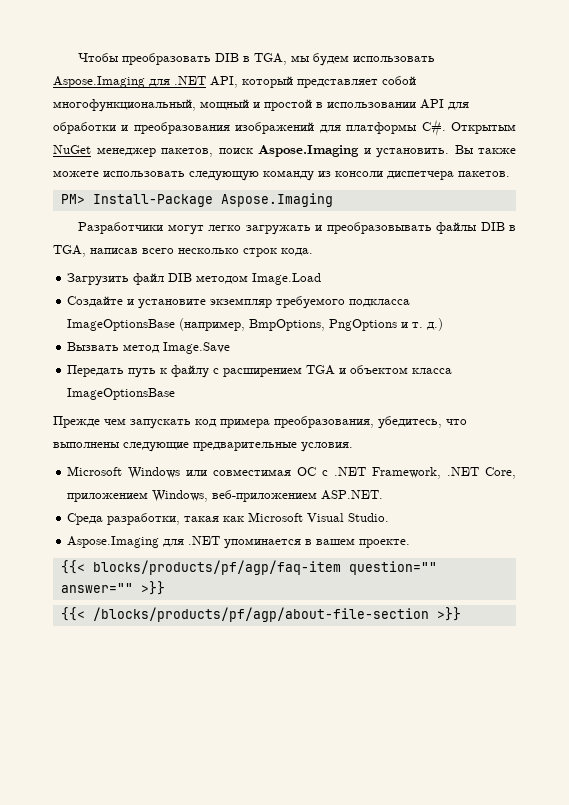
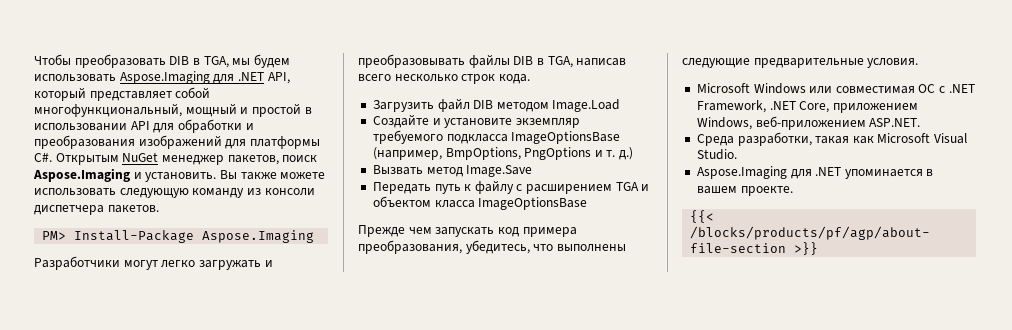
- {{< blocks/products/pf/agp/faq-item question="" answer="" >}}

